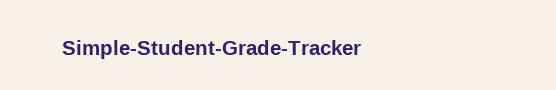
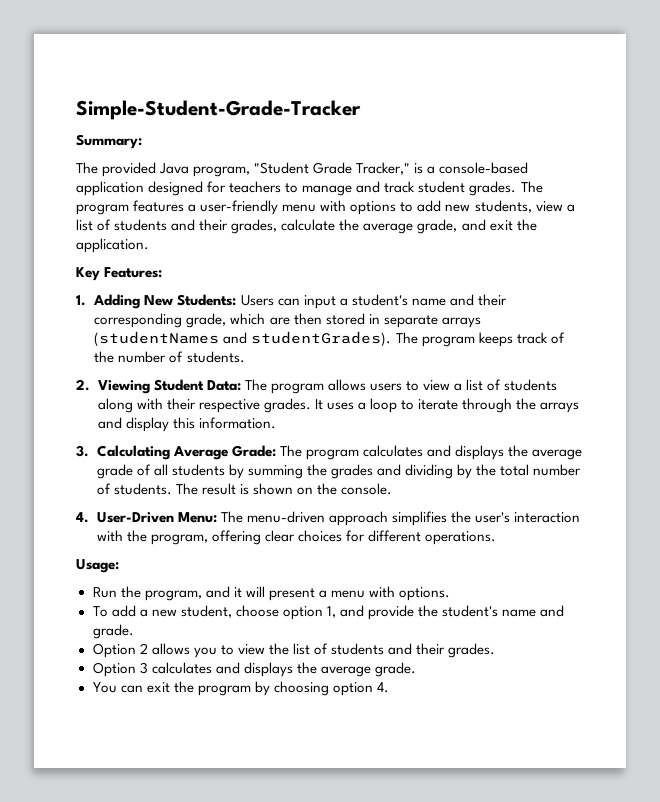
+ Summary:
+ The provided Java program, "Student Grade Tracker," is a console-based application designed for teachers to manage and track student grades. The program features a user-friendly menu with options to add new students, view a list of students and their grades, calculate the average grade, and exit the application.
+ Key Features:
+ 1. Adding New Students: Users can input a student's name and their corresponding grade, which are then stored in separate arrays (studentNames and studentGrades). The program keeps track of the number of students.
+ 2. Viewing Student Data: The program allows users to view a list of students along with their respective grades. It uses a loop to iterate through the arrays and display this information.
+ 3. Calculating Average Grade: The program calculates and displays the average grade of all students by summing the grades and dividing by the total number of students. The result is shown on the console.
+ 4. User-Driven Menu: The menu-driven approach simplifies the user's interaction with the program, offering clear choices for different operations.
+ Usage:
+ Run the program, and it will present a menu with options.
+ To add a new student, choose option 1, and provide the student's name and grade.
+ Option 2 allows you to view the list of students and their grades.
+ Option 3 calculates and displays the average grade.
+ You can exit the program by choosing option 4.

